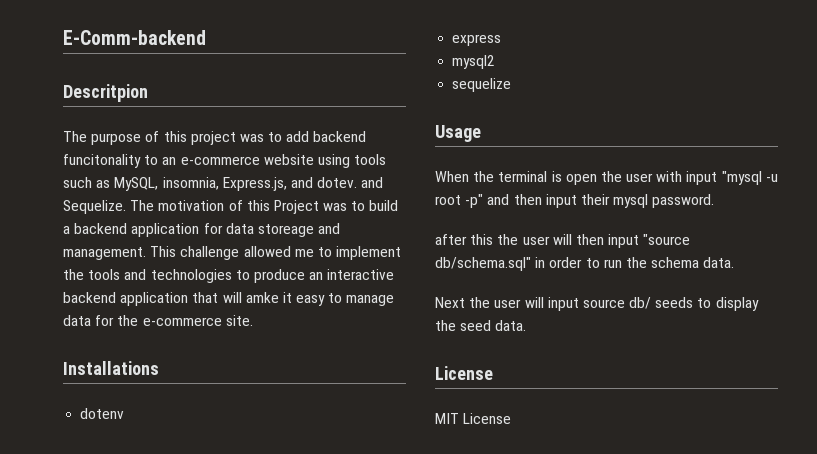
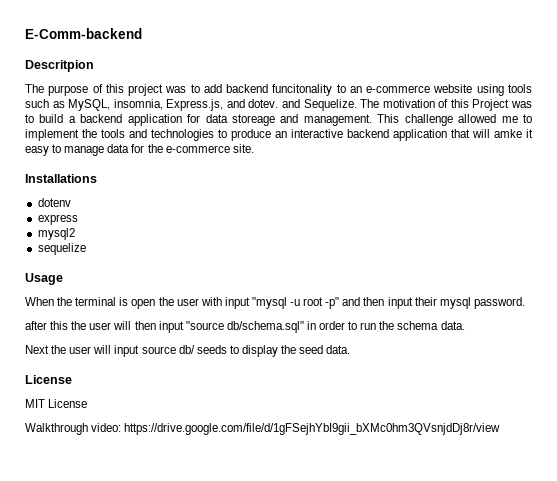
+ Walkthrough video: https://drive.google.com/file/d/1gFSejhYbI9gii_bXMc0hm3QVsnjdDj8r/view

